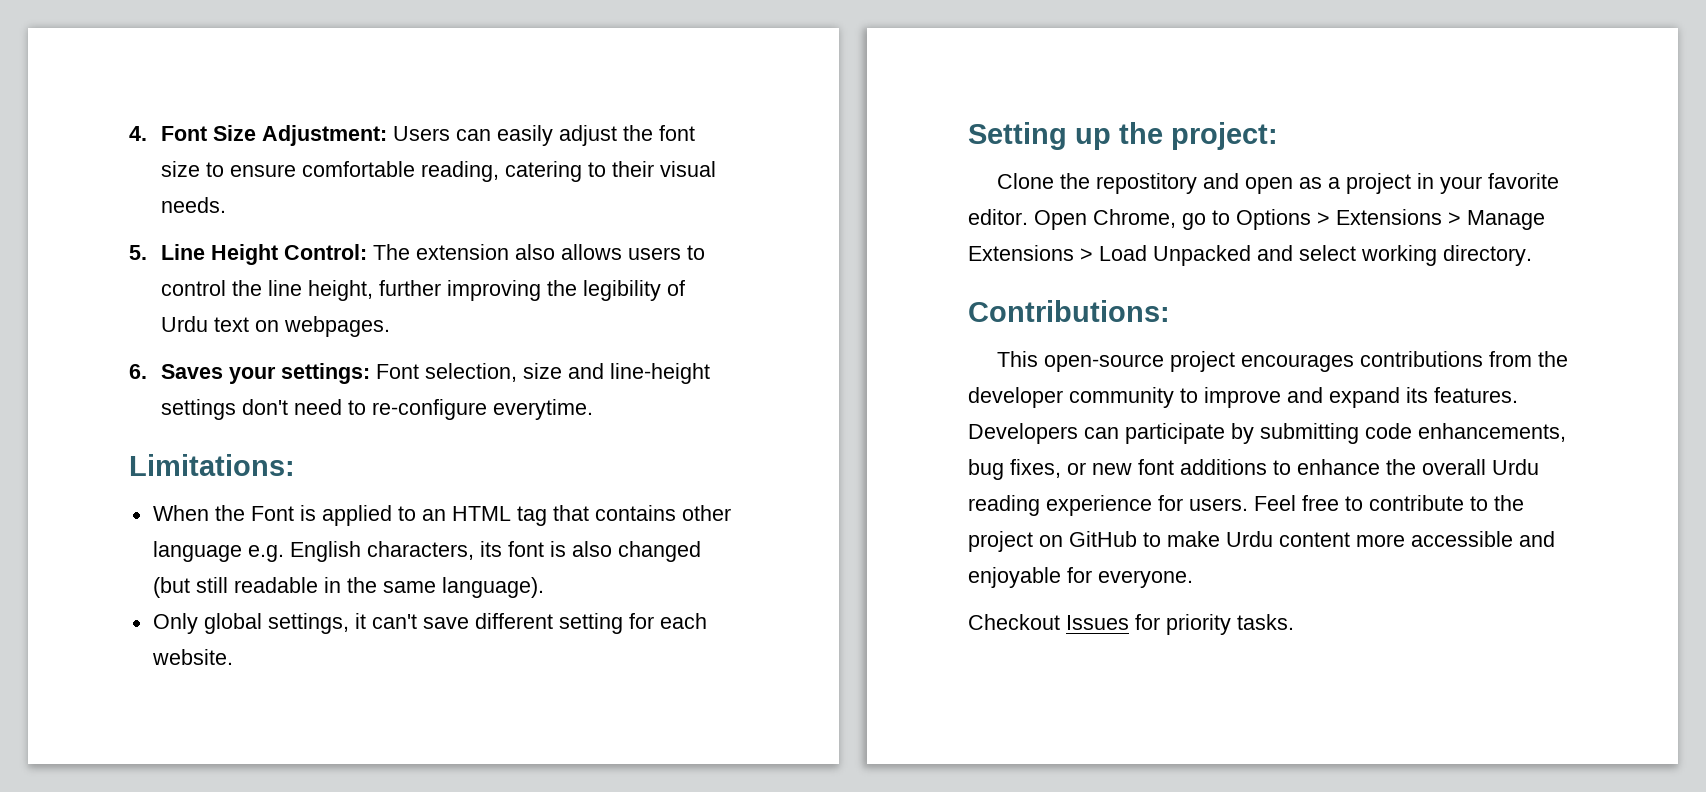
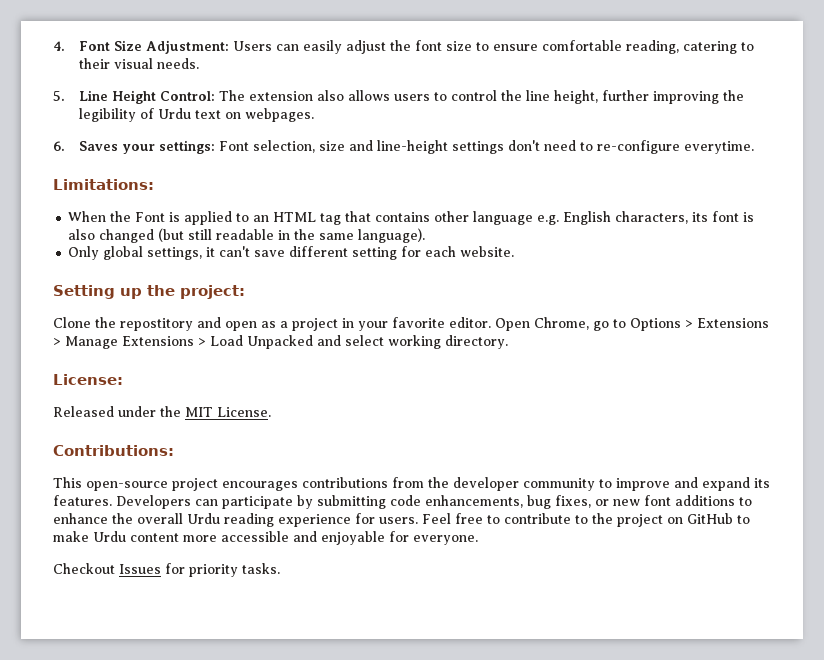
+ License:
+ Released under the MIT License.

